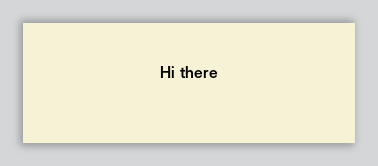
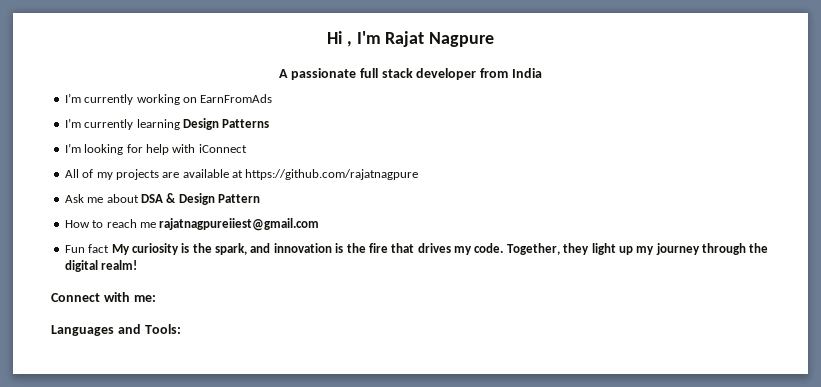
- Hi there
+ Hi , I'm Rajat Nagpure
+ A passionate full stack developer from India
+ I’m currently working on EarnFromAds
+ I’m currently learning Design Patterns
+ I’m looking for help with iConnect
+ All of my projects are available at https://github.com/rajatnagpure
+ Ask me about DSA & Design Pattern
+ How to reach me rajatnagpureiiest@gmail.com
+ Fun fact My curiosity is the spark, and innovation is the fire that drives my code. Together, they light up my journey through the digital realm!
+ Connect with me:
+ Languages and Tools:

